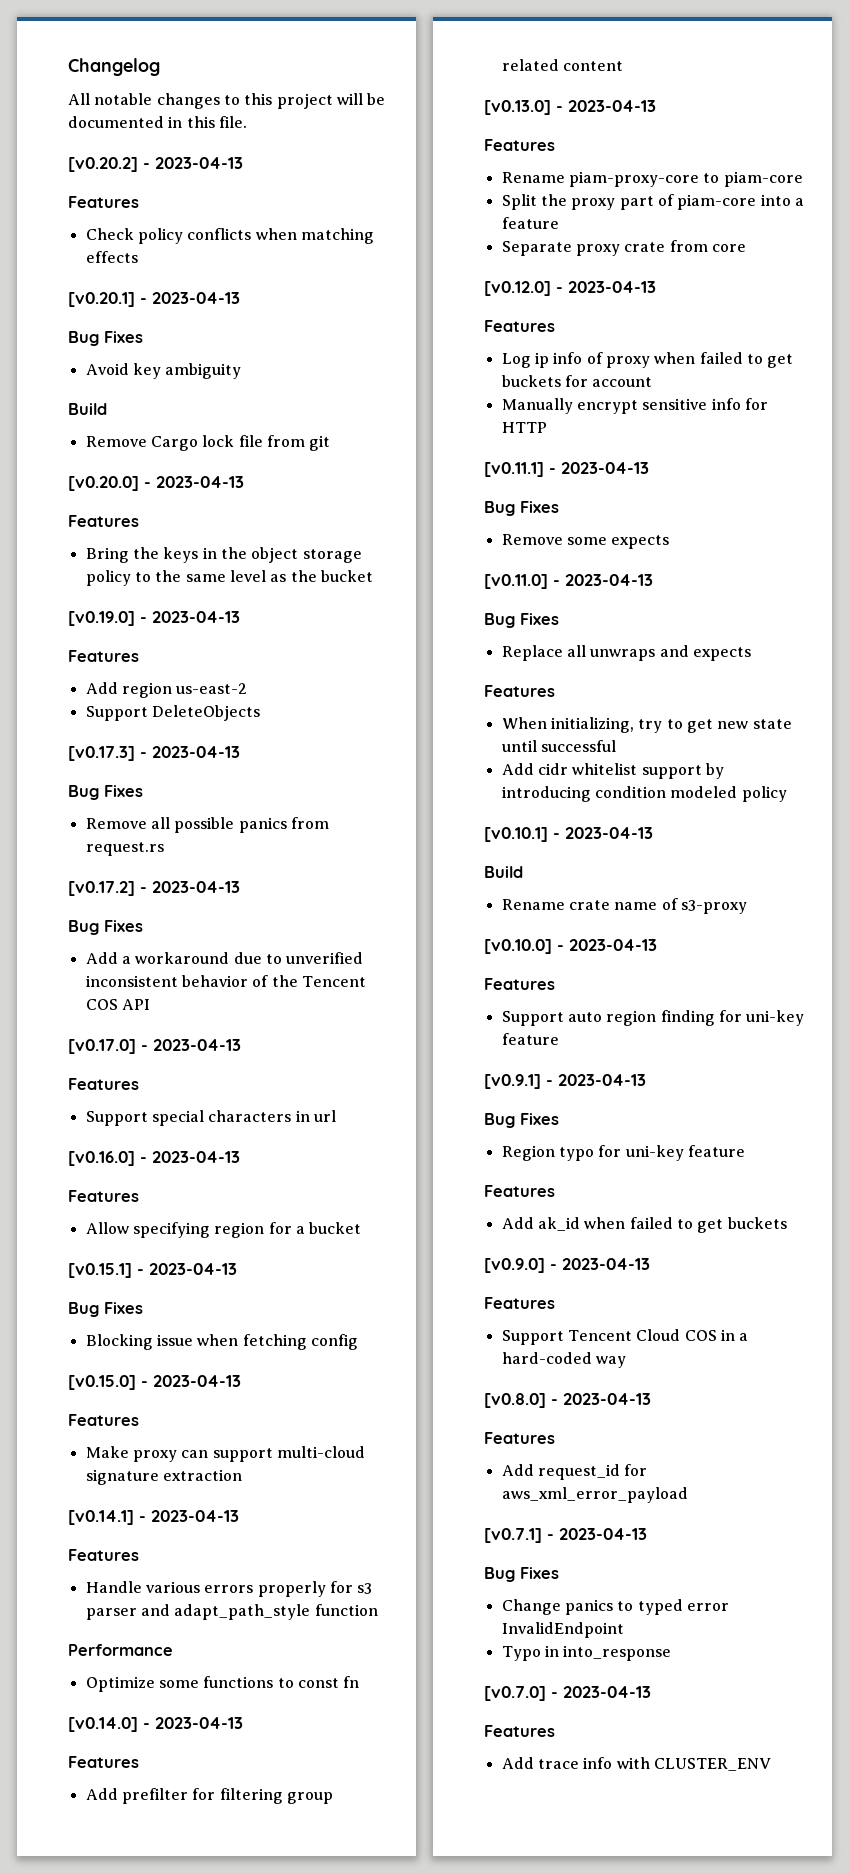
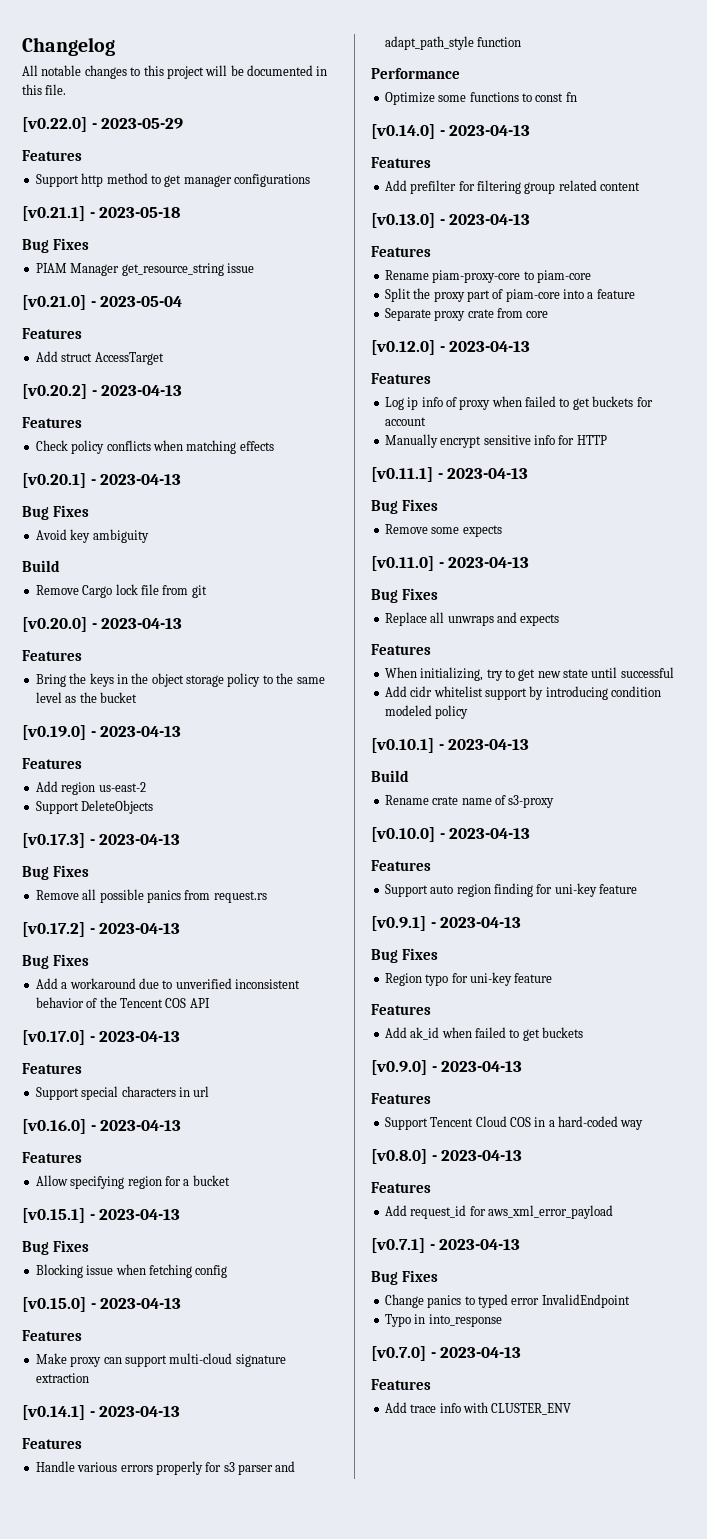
+ [v0.22.0] - 2023-05-29
+ Features
+ Support http method to get manager configurations
+ [v0.21.1] - 2023-05-18
+ Bug Fixes
+ PIAM Manager get_resource_string issue
+ [v0.21.0] - 2023-05-04
+ Features
+ Add struct AccessTarget

